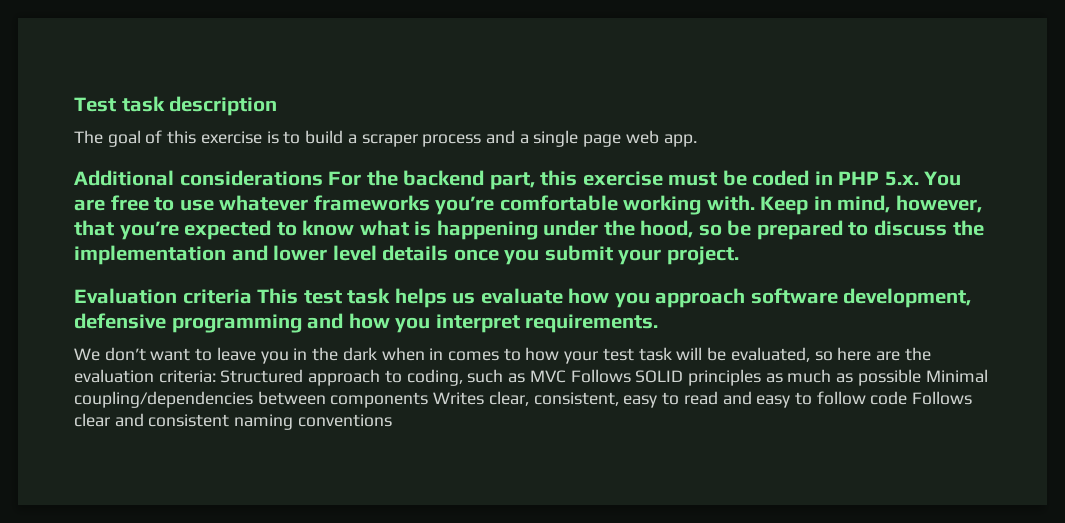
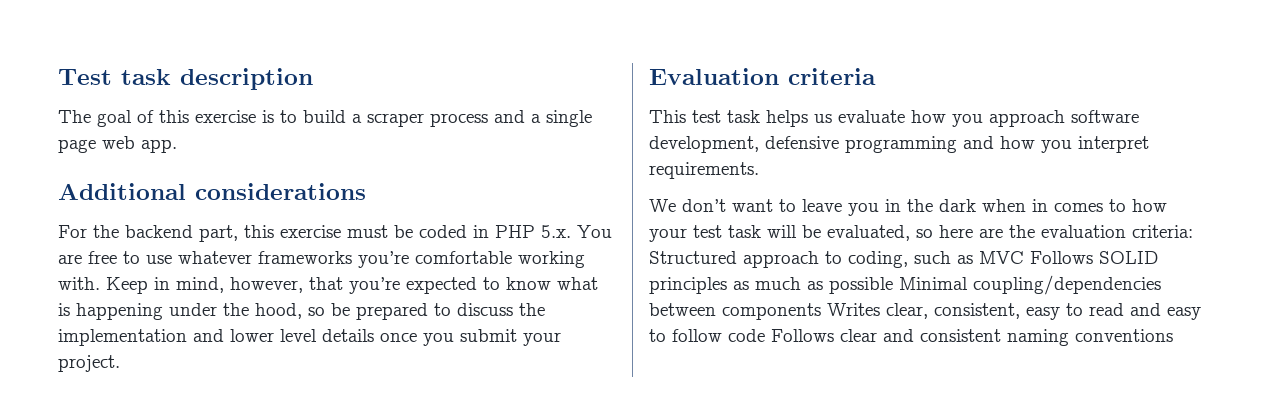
- Additional considerations For the backend part, this exercise must be coded in PHP 5.x. You are free to use whatever frameworks you’re comfortable working with.
+ Additional considerations
+ For the backend part, this exercise must be coded in PHP 5.x. You are free to use whatever frameworks you’re comfortable working with.
- Evaluation criteria This test task helps us evaluate how you approach software development, defensive programming and how you interpret requirements.
+ Evaluation criteria
+ This test task helps us evaluate how you approach software development, defensive programming and how you interpret requirements.

